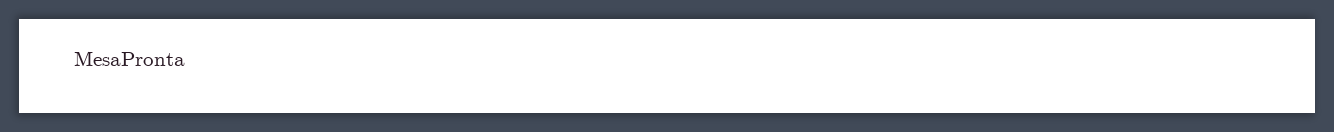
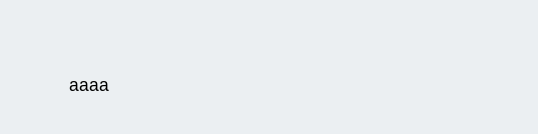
- MesaPronta
+ aaaa

